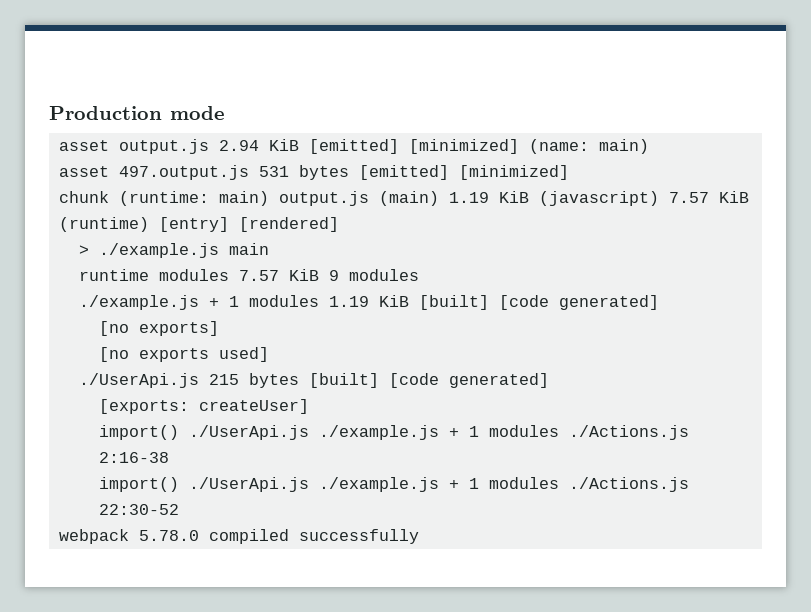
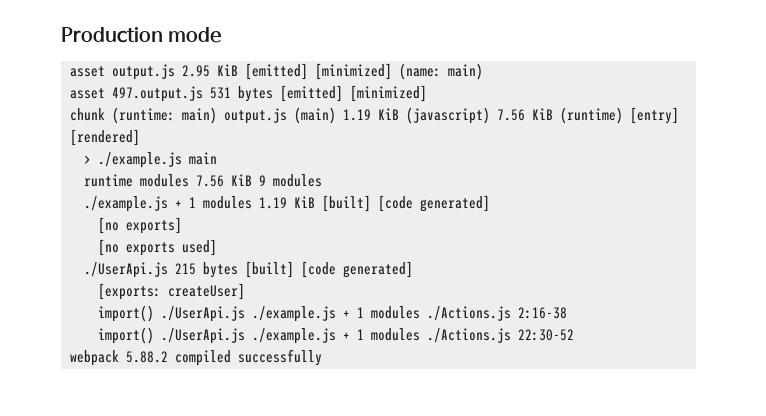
- asset output.js 2.94 KiB [emitted] [minimized] (name: main)
+ asset output.js 2.95 KiB [emitted] [minimized] (name: main)
- chunk (runtime: main) output.js (main) 1.19 KiB (javascript) 7.57 KiB (runtime) [entry] [rendered]
+ chunk (runtime: main) output.js (main) 1.19 KiB (javascript) 7.56 KiB (runtime) [entry] [rendered]
- runtime modules 7.57 KiB 9 modules
+ runtime modules 7.56 KiB 9 modules
- webpack 5.78.0 compiled successfully
+ webpack 5.88.2 compiled successfully

